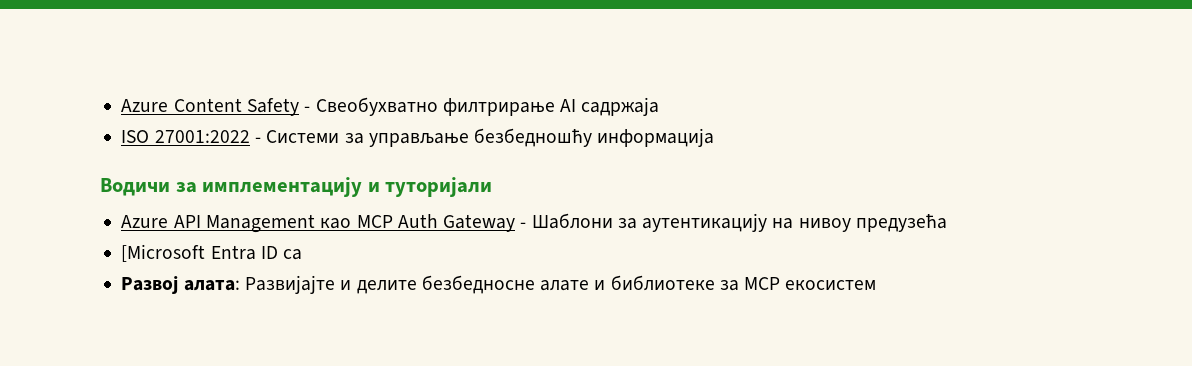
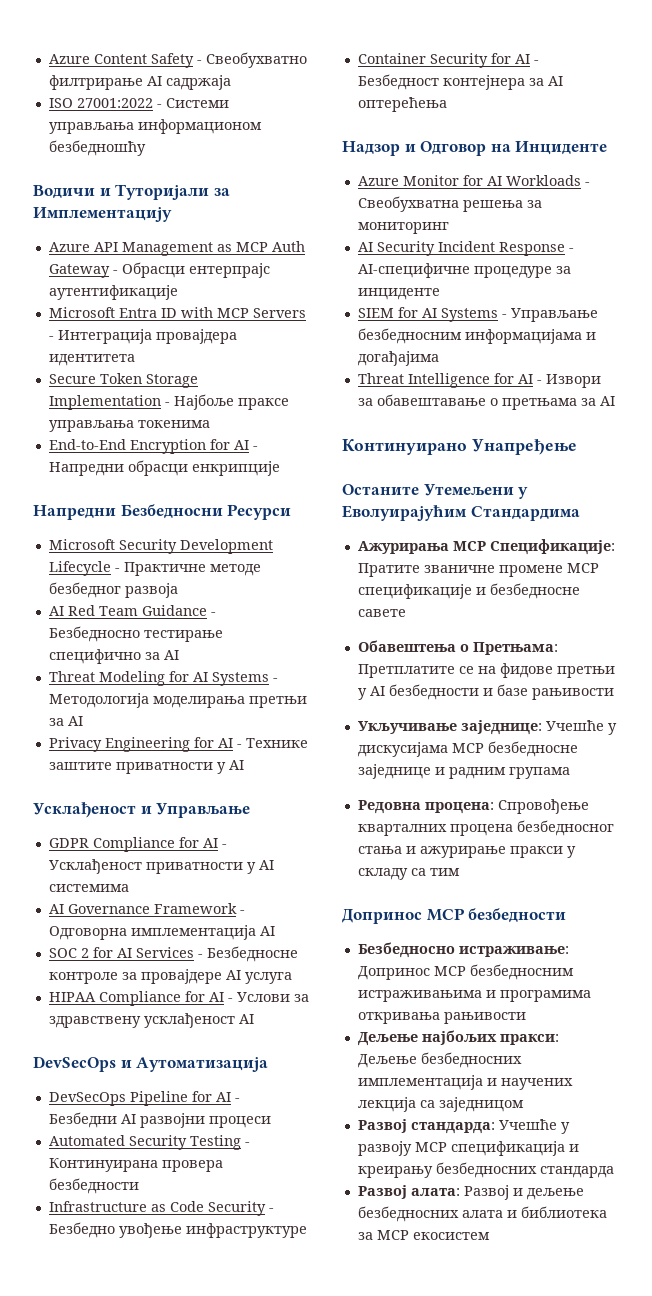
- ISO 27001:2022 - Системи за управљање безбедношћу информација
+ ISO 27001:2022 - Системи управљања информационом безбедношћу
- Водичи за имплементацију и туторијали
+ Водичи и Туторијали за Имплементацију
- Azure API Management као MCP Auth Gateway - Шаблони за аутентикацију на нивоу предузећа
- [Microsoft Entra ID са
- Развој алата: Развијајте и делите безбедносне алате и библиотеке за MCP екосистем
+ Azure API Management as MCP Auth Gateway - Обрасци ентерпрајс аутентификације
+ Microsoft Entra ID with MCP Servers - Интеграција провајдера идентитета
+ Secure Token Storage Implementation - Најбоље праксе управљања токенима
+ End-to-End Encryption for AI - Напредни обрасци енкрипције
+ Напредни Безбедносни Ресурси
+ Microsoft Security Development Lifecycle - Практичне методе безбедног развоја
+ AI Red Team Guidance - Безбедносно тестирање специфично за AI
+ Threat Modeling for AI Systems - Методологија моделирања претњи за AI
+ Privacy Engineering for AI - Технике заштите приватности у AI
+ Усклађеност и Управљање
+ GDPR Compliance for AI - Усклађеност приватности у AI системима
+ AI Governance Framework - Одговорна имплементација AI
+ SOC 2 for AI Services - Безбедносне контроле за провајдере AI услуга
+ HIPAA Compliance for AI - Услови за здравствену усклађеност AI
+ DevSecOps и Аутоматизација
+ DevSecOps Pipeline for AI - Безбедни AI развојни процеси
+ Automated Security Testing - Континуирана провера безбедности
+ Infrastructure as Code Security - Безбедно увођење инфраструктуре
+ Container Security for AI - Безбедност контејнера за AI оптерећења
+ Надзор и Одговор на Инциденте
+ Azure Monitor for AI Workloads - Свеобухватна решења за мониторинг
+ AI Security Incident Response - AI-специфичне процедуре за инциденте
+ SIEM for AI Systems - Управљање безбедносним информацијама и догађајима
+ Threat Intelligence for AI - Извори за обавештавање о претњама за AI
+ Континуирано Унапређење
+ Останите Утемељени у Еволуирајућим Стандардима
+ Ажурирања MCP Спецификације: Пратите званичне промене MCP спецификације и безбедносне савете
+ Обавештења о Претњама: Претплатите се на фидове претњи у AI безбедности и базе рањивости
+ Укључивање заједнице: Учешће у дискусијама MCP безбедносне заједнице и радним групама
+ Редовна процена: Спровођење кварталних процена безбедносног стања и ажурирање пракси у складу са тим
+ Допринос MCP безбедности
+ Безбедносно истраживање: Допринос MCP безбедносним истраживањима и програмима откривања рањивости
+ Дељење најбољих пракси: Дељење безбедносних имплементација и научених лекција са заједницом
+ Развој стандарда: Учешће у развоју MCP спецификација и креирању безбедносних стандарда
+ Развој алата: Развој и дељење безбедносних алата и библиотека за MCP екосистем

